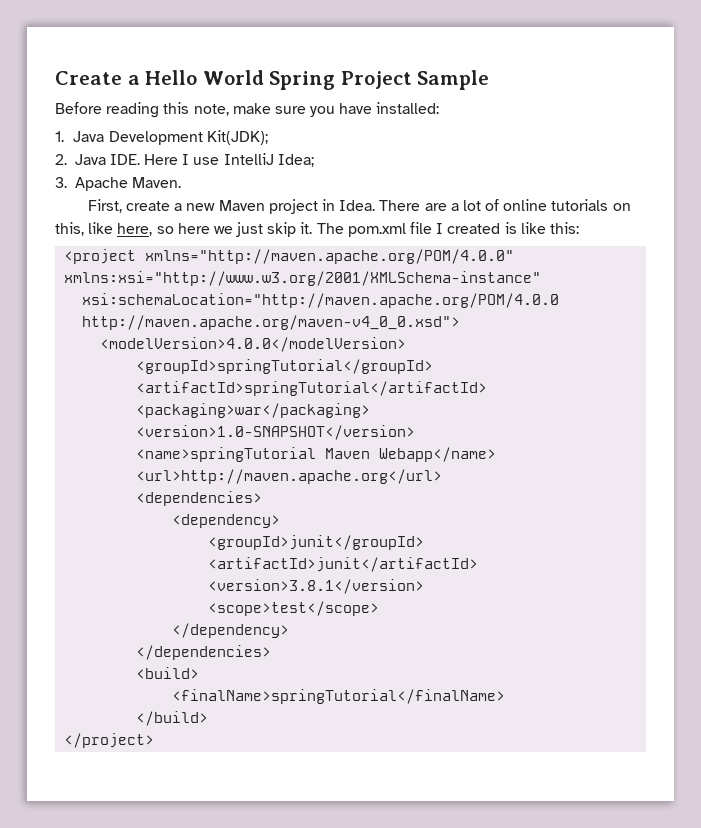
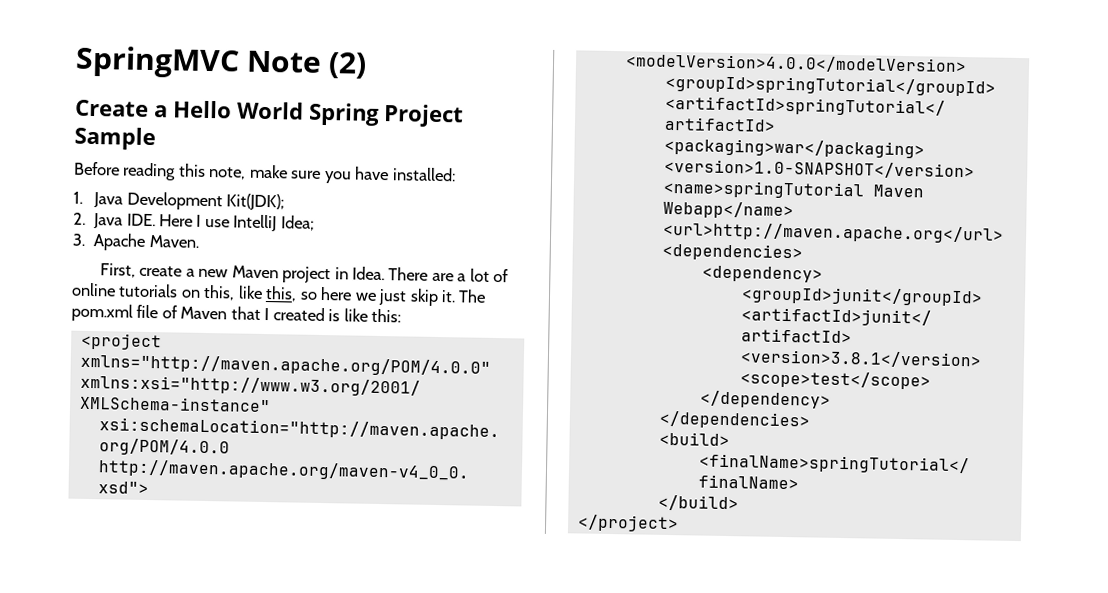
+ SpringMVC Note (2)
- There are a lot of online tutorials on this, like here, so here we just skip it.
+ There are a lot of online tutorials on this, like this, so here we just skip it.
- The pom.xml file I created is like this:
+ The pom.xml file of Maven that I created is like this:

